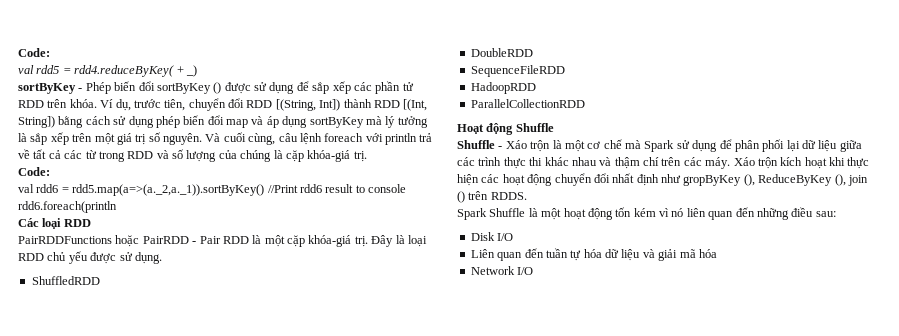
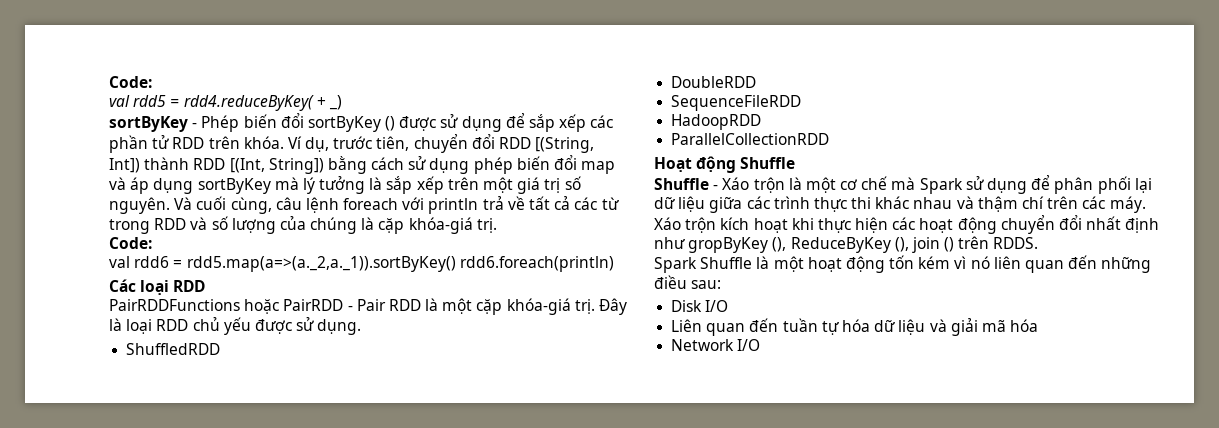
- val rdd6 = rdd5.map(a=>(a._2,a._1)).sortByKey() //Print rdd6 result to console rdd6.foreach(println
+ val rdd6 = rdd5.map(a=>(a._2,a._1)).sortByKey() rdd6.foreach(println)

